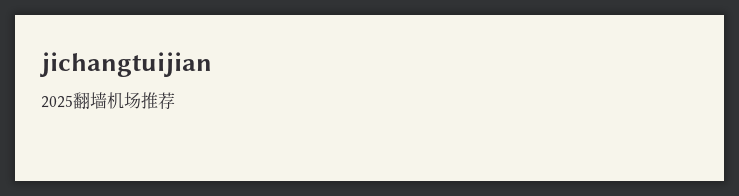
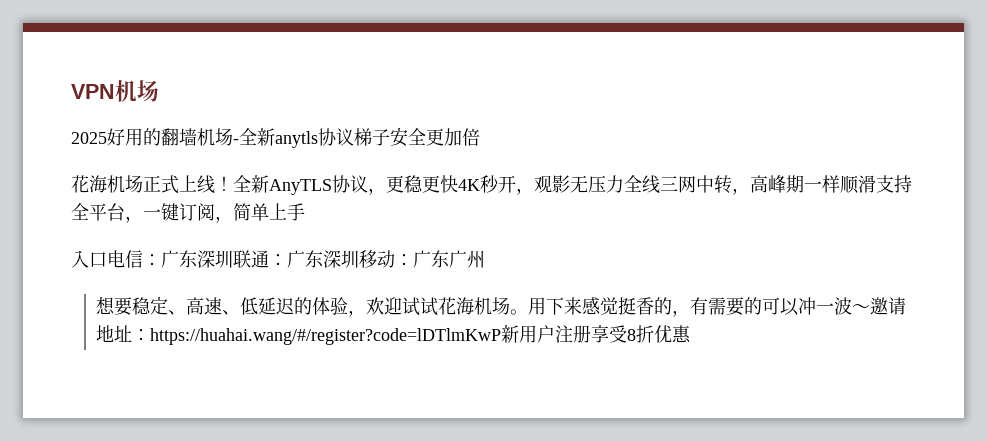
- jichangtuijian
+ VPN机场
- 2025翻墙机场推荐
+ 2025好用的翻墙机场-全新anytls协议梯子安全更加倍
+ 花海机场正式上线！全新AnyTLS协议，更稳更快4K秒开，观影无压力全线三网中转，高峰期一样顺滑支持全平台，一键订阅，简单上手
+ 入口电信：广东深圳联通：广东深圳移动：广东广州
+ 想要稳定、高速、低延迟的体验，欢迎试试花海机场。用下来感觉挺香的，有需要的可以冲一波～邀请地址：https://huahai.wang/#/register?code=lDTlmKwP新用户注册享受8折优惠

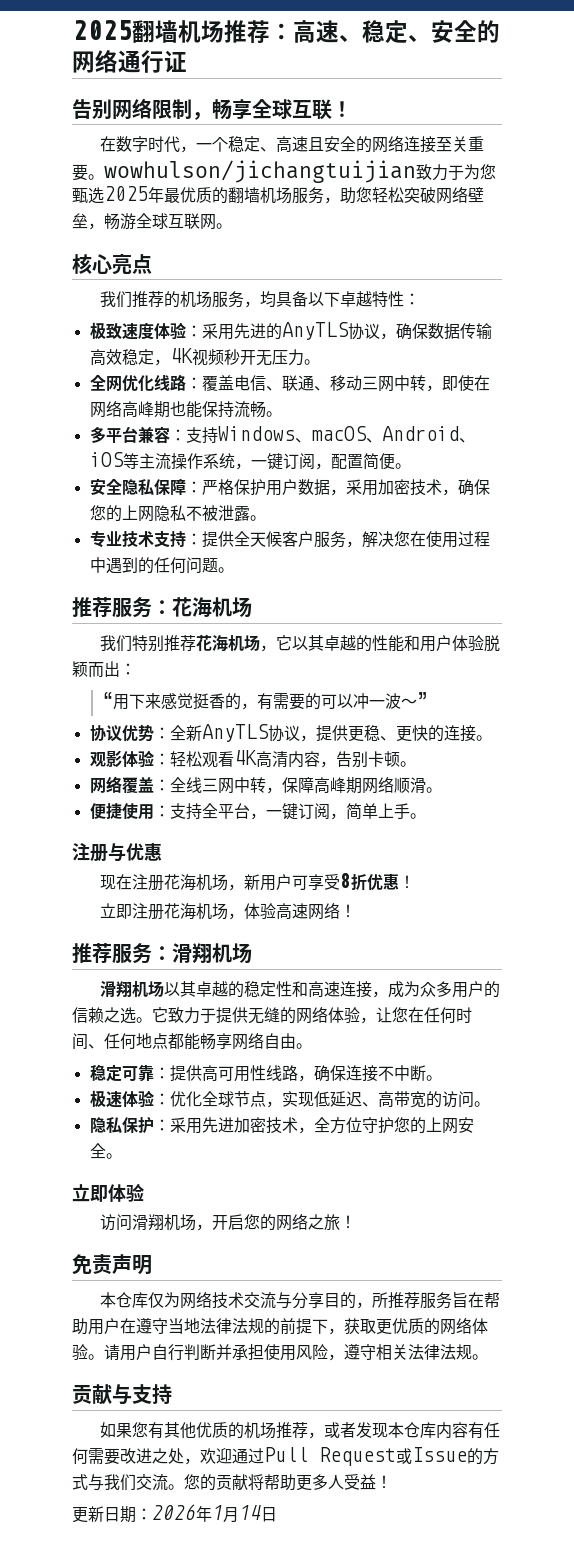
- VPN机场
- 2025好用的翻墙机场-全新anytls协议梯子安全更加倍
- 花海机场正式上线！全新AnyTLS协议，更稳更快4K秒开，观影无压力全线三网中转，高峰期一样顺滑支持全平台，一键订阅，简单上手
- 入口电信：广东深圳联通：广东深圳移动：广东广州
- 想要稳定、高速、低延迟的体验，欢迎试试花海机场。用下来感觉挺香的，有需要的可以冲一波～邀请地址：https://huahai.wang/#/register?code=lDTlmKwP新用户注册享受8折优惠
+ 2025翻墙机场推荐：高速、稳定、安全的网络通行证
+ 告别网络限制，畅享全球互联！
+ 在数字时代，一个稳定、高速且安全的网络连接至关重要。wowhulson/jichangtuijian致力于为您甄选2025年最优质的翻墙机场服务，助您轻松突破网络壁垒，畅游全球互联网。
+ 核心亮点
+ 我们推荐的机场服务，均具备以下卓越特性：
+ 极致速度体验：采用先进的AnyTLS协议，确保数据传输高效稳定，4K视频秒开无压力。
+ 全网优化线路：覆盖电信、联通、移动三网中转，即使在网络高峰期也能保持流畅。
+ 多平台兼容：支持Windows、macOS、Android、iOS等主流操作系统，一键订阅，配置简便。
+ 安全隐私保障：严格保护用户数据，采用加密技术，确保您的上网隐私不被泄露。
+ 专业技术支持：提供全天候客户服务，解决您在使用过程中遇到的任何问题。
+ 推荐服务：花海机场
+ 我们特别推荐花海机场，它以其卓越的性能和用户体验脱颖而出：
+ “用下来感觉挺香的，有需要的可以冲一波～”
+ 协议优势：全新AnyTLS协议，提供更稳、更快的连接。
+ 观影体验：轻松观看4K高清内容，告别卡顿。
+ 网络覆盖：全线三网中转，保障高峰期网络顺滑。
+ 便捷使用：支持全平台，一键订阅，简单上手。
+ 注册与优惠
+ 现在注册花海机场，新用户可享受8折优惠！
+ 立即注册花海机场，体验高速网络！
+ 推荐服务：滑翔机场
+ 滑翔机场以其卓越的稳定性和高速连接，成为众多用户的信赖之选。它致力于提供无缝的网络体验，让您在任何时间、任何地点都能畅享网络自由。
+ 稳定可靠：提供高可用性线路，确保连接不中断。
+ 极速体验：优化全球节点，实现低延迟、高带宽的访问。
+ 隐私保护：采用先进加密技术，全方位守护您的上网安全。
+ 立即体验
+ 访问滑翔机场，开启您的网络之旅！
+ 免责声明
+ 本仓库仅为网络技术交流与分享目的，所推荐服务旨在帮助用户在遵守当地法律法规的前提下，获取更优质的网络体验。请用户自行判断并承担使用风险，遵守相关法律法规。
+ 贡献与支持
+ 如果您有其他优质的机场推荐，或者发现本仓库内容有任何需要改进之处，欢迎通过Pull Request或Issue的方式与我们交流。您的贡献将帮助更多人受益！
+ 更新日期：2026年1月14日

